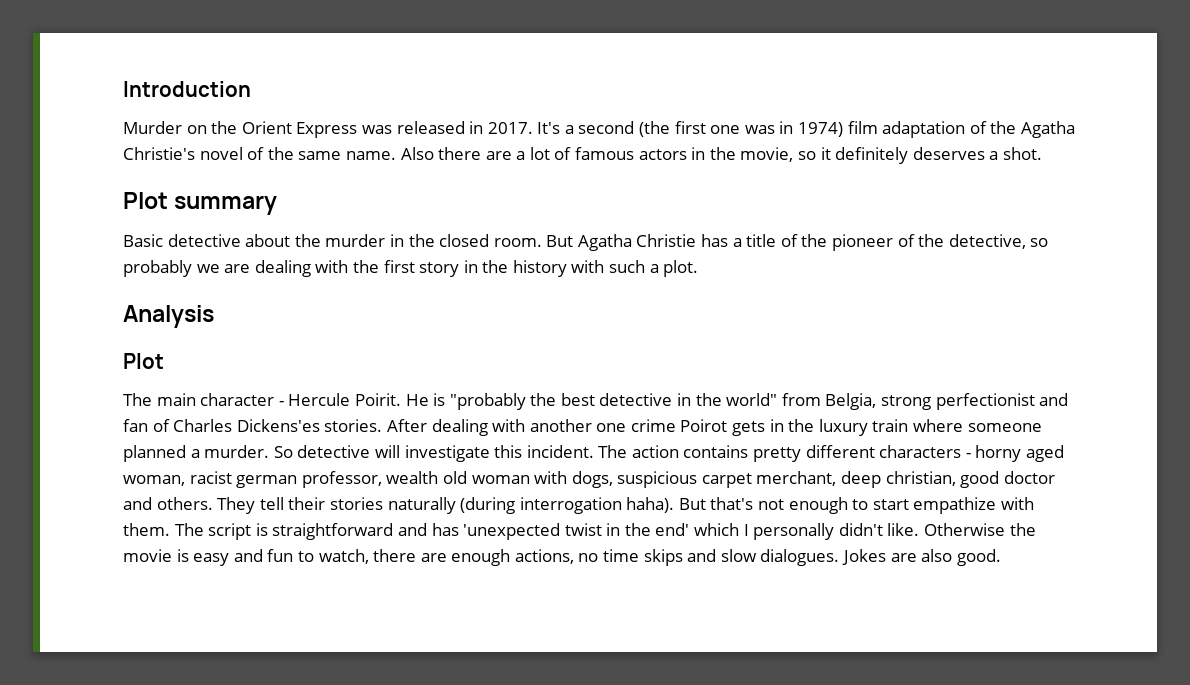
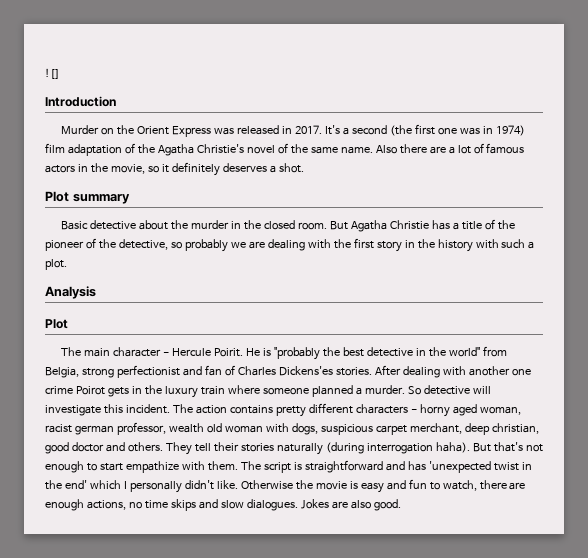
+ ![]

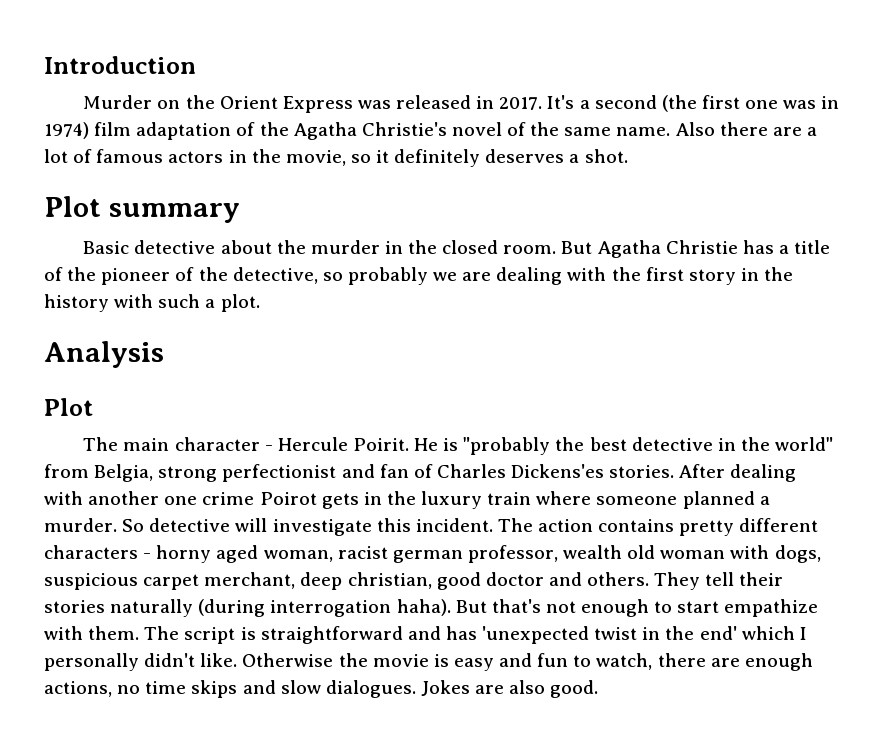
- ![]

